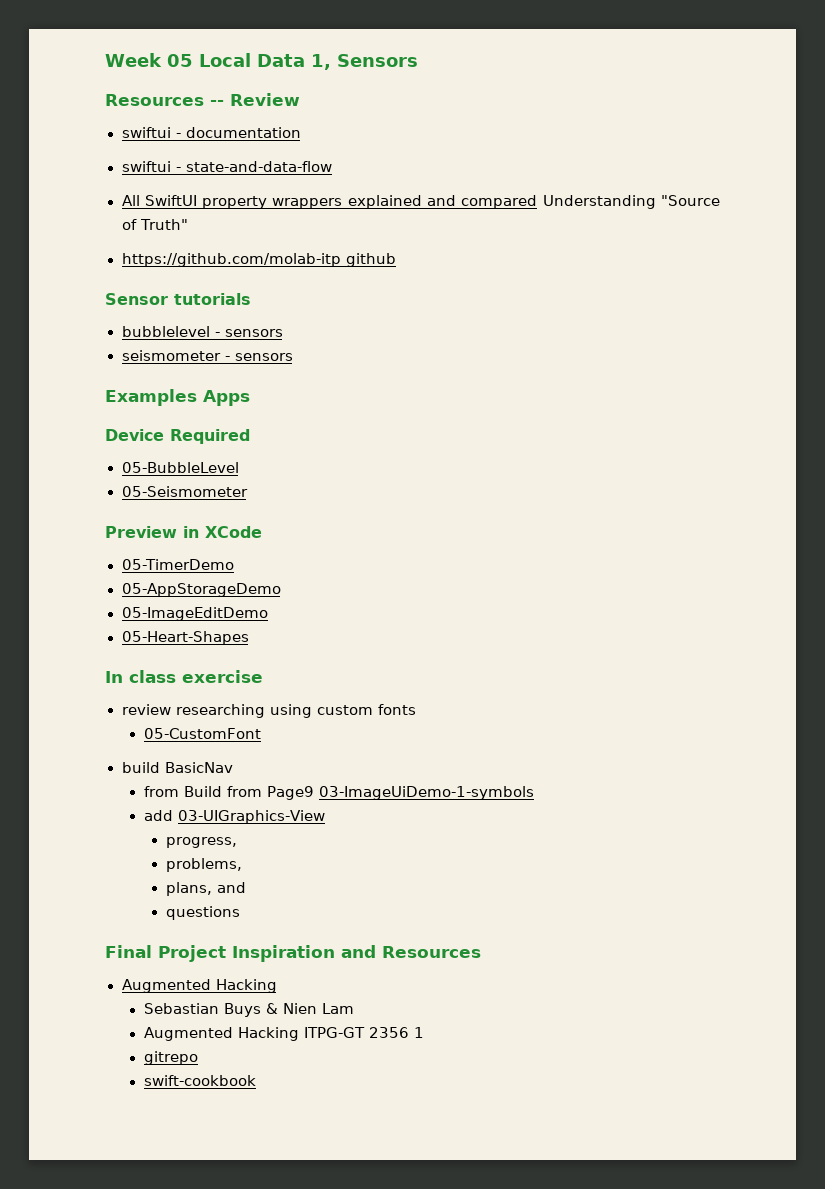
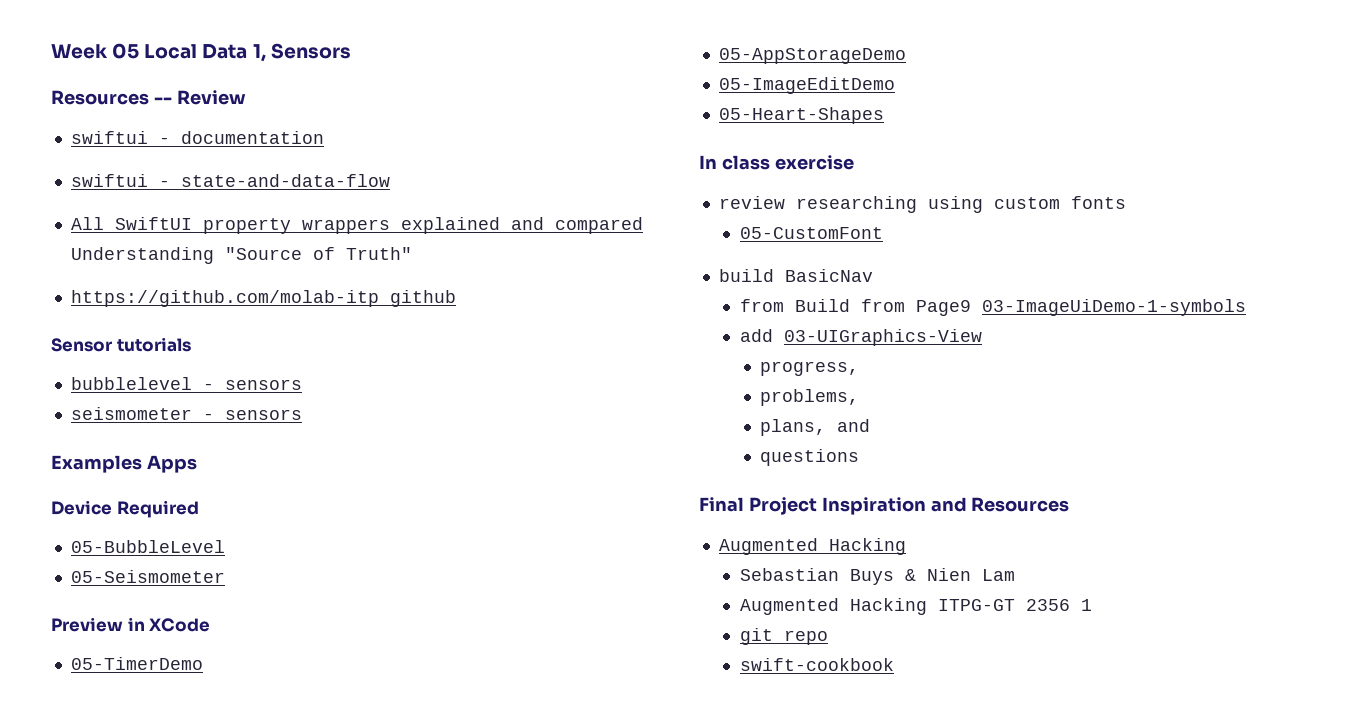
- gitrepo
+ git repo

